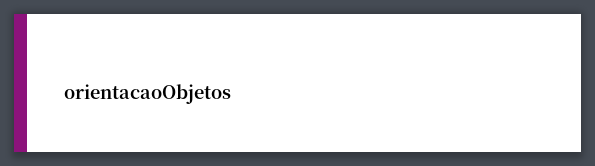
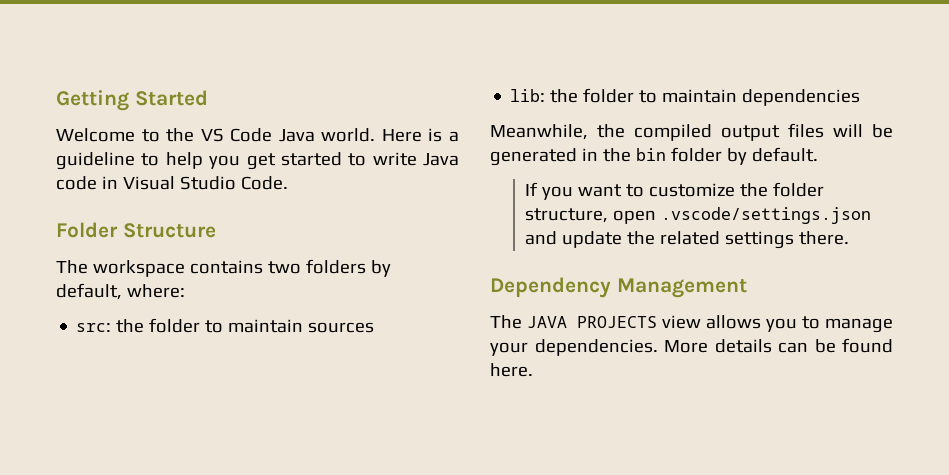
- orientacaoObjetos
+ Getting Started
+ Welcome to the VS Code Java world. Here is a guideline to help you get started to write Java code in Visual Studio Code.
+ Folder Structure
+ The workspace contains two folders by default, where:
+ src: the folder to maintain sources
+ lib: the folder to maintain dependencies
+ Meanwhile, the compiled output files will be generated in the bin folder by default.
+ If you want to customize the folder structure, open .vscode/settings.json and update the related settings there.
+ Dependency Management
+ The JAVA PROJECTS view allows you to manage your dependencies. More details can be found here.

